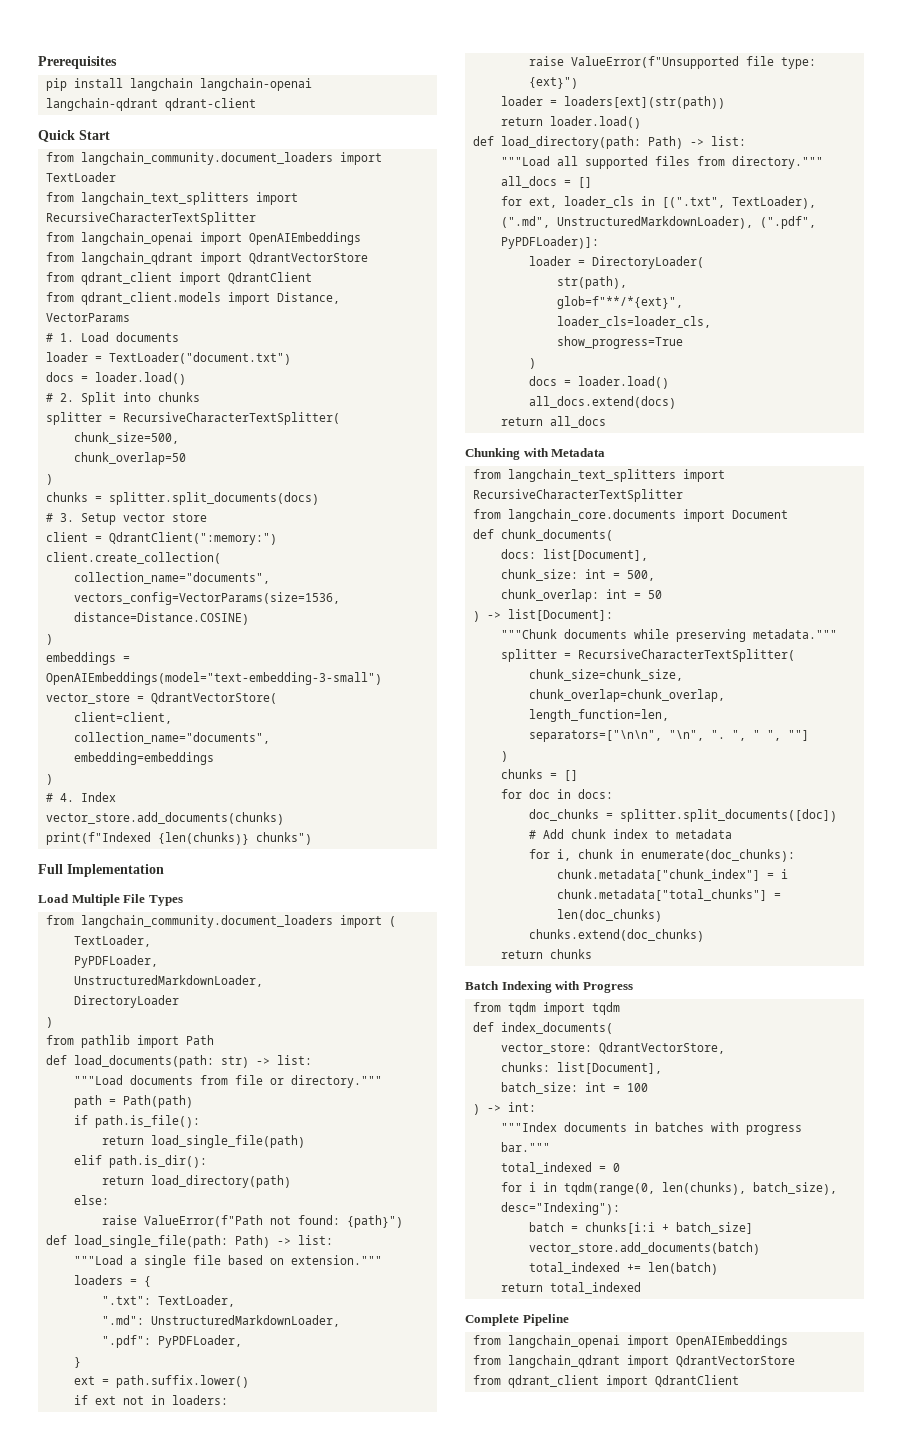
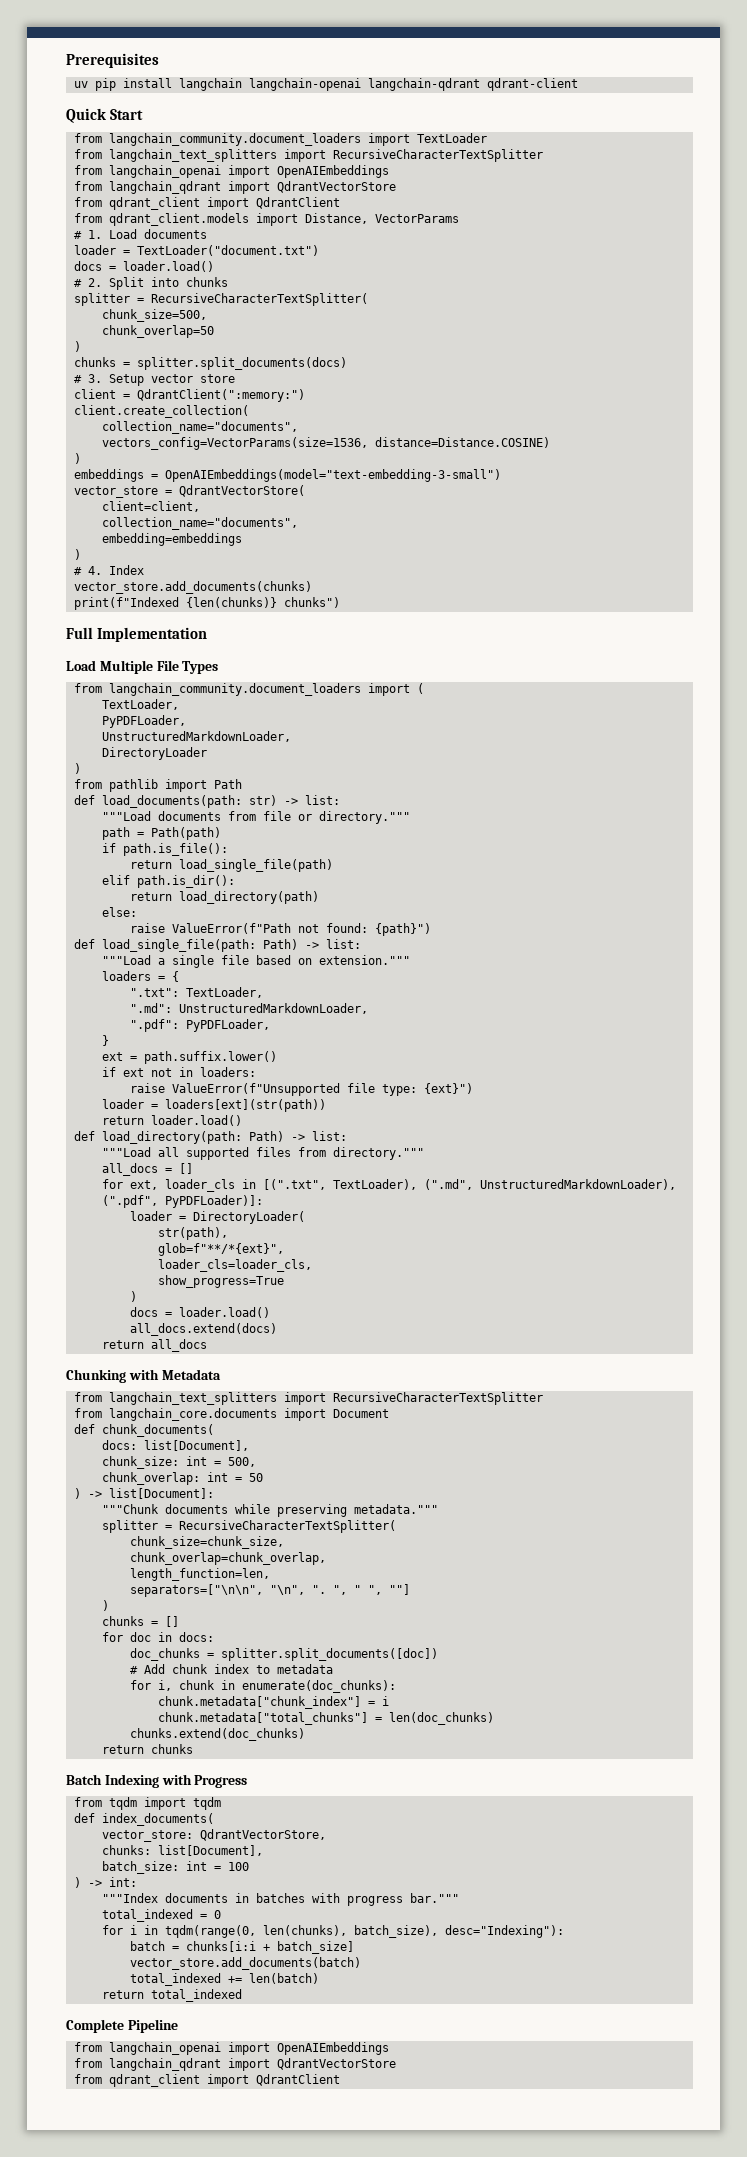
- pip install langchain langchain-openai langchain-qdrant qdrant-client
+ uv pip install langchain langchain-openai langchain-qdrant qdrant-client

